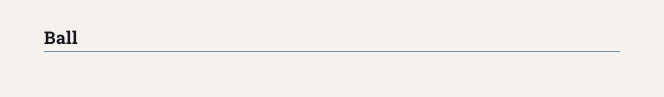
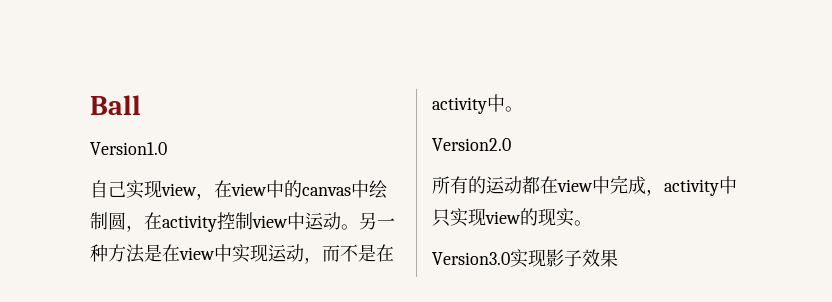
+ Version1.0
+ 自己实现view，在view中的canvas中绘制圆，在activity控制view中运动。另一种方法是在view中实现运动，而不是在activity中。
+ Version2.0
+ 所有的运动都在view中完成，activity中只实现view的现实。
+ Version3.0实现影子效果

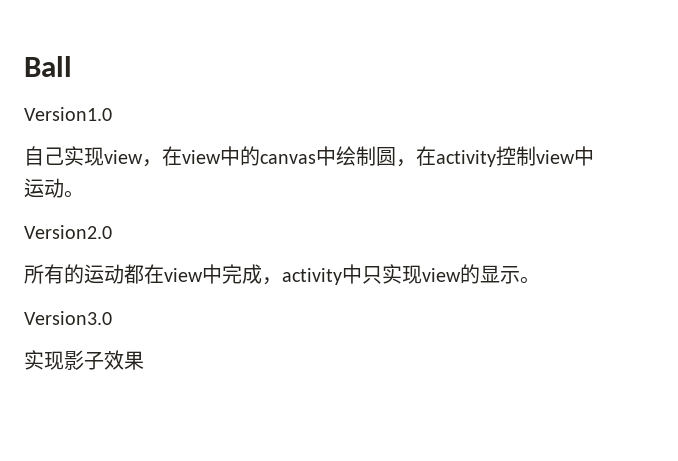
- 另一种方法是在view中实现运动，而不是在activity中。
- 所有的运动都在view中完成，activity中只实现view的现实。
+ 所有的运动都在view中完成，activity中只实现view的显示。
- Version3.0实现影子效果
+ Version3.0
+ 实现影子效果

